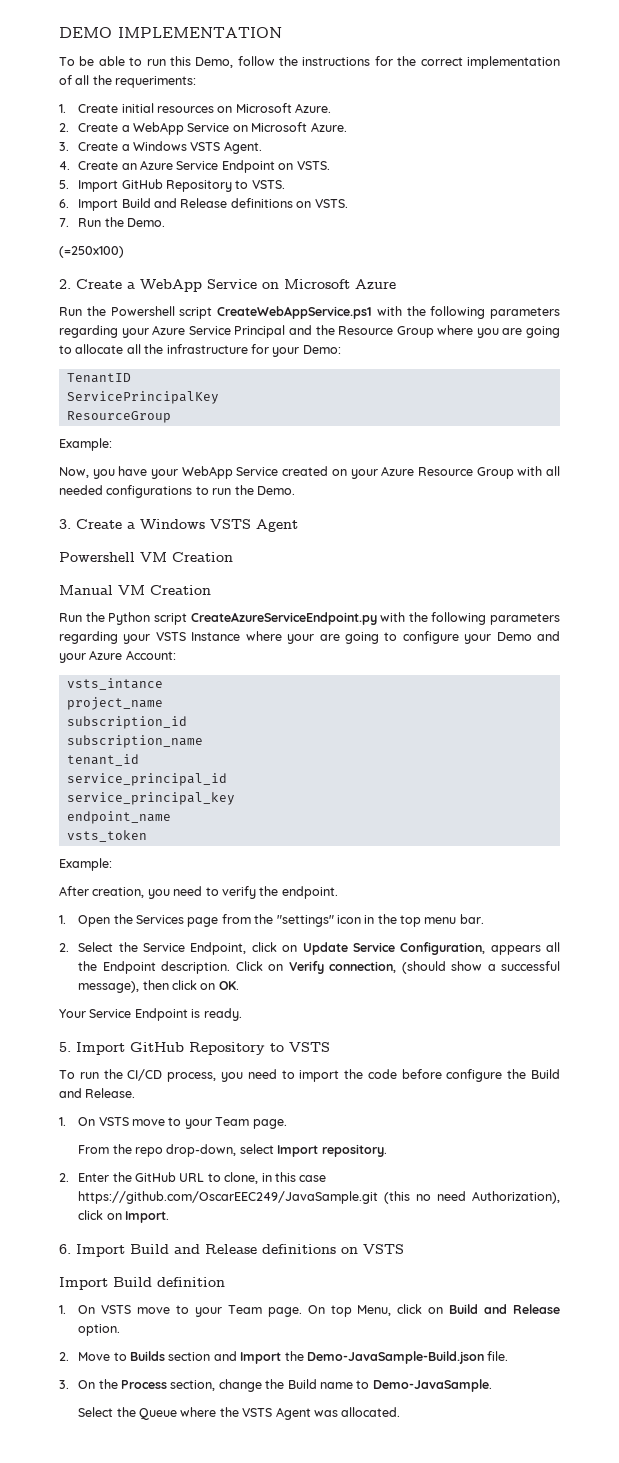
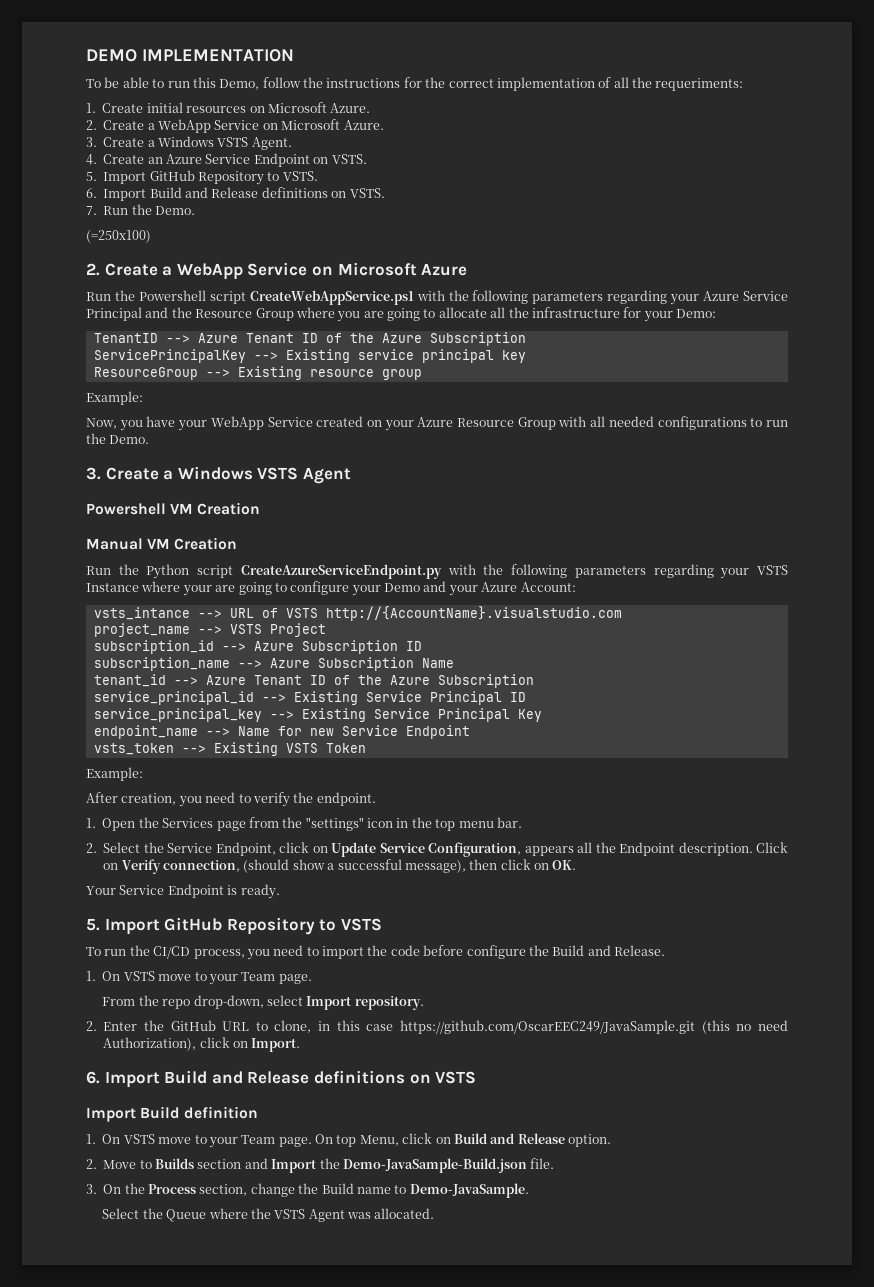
- TenantID
- ServicePrincipalKey
- ResourceGroup
+ TenantID --> Azure Tenant ID of the Azure Subscription
+ ServicePrincipalKey --> Existing service principal key
+ ResourceGroup --> Existing resource group
- vsts_intance
- project_name
- subscription_id
- subscription_name
- tenant_id
- service_principal_id
- service_principal_key
- endpoint_name
- vsts_token
+ vsts_intance --> URL of VSTS http://{AccountName}.visualstudio.com
+ project_name --> VSTS Project
+ subscription_id --> Azure Subscription ID
+ subscription_name --> Azure Subscription Name
+ tenant_id --> Azure Tenant ID of the Azure Subscription
+ service_principal_id --> Existing Service Principal ID
+ service_principal_key --> Existing Service Principal Key
+ endpoint_name --> Name for new Service Endpoint
+ vsts_token --> Existing VSTS Token

